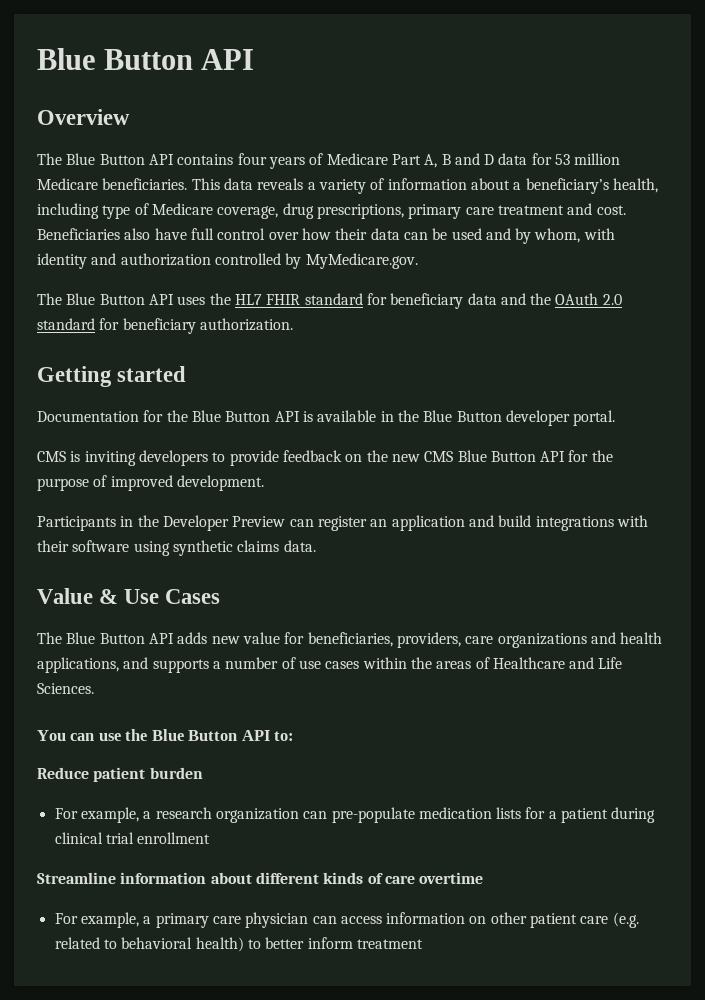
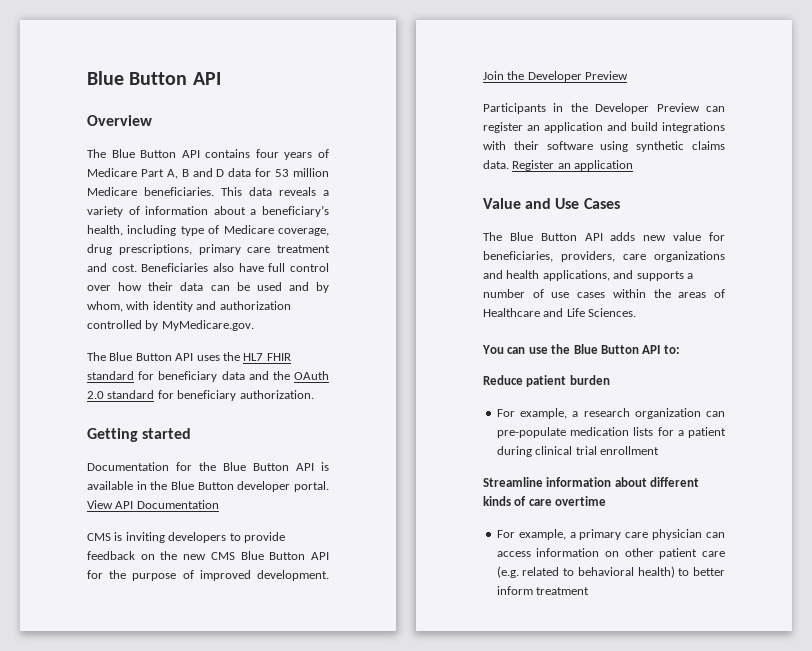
+ View API Documentation
+ Join the Developer Preview
+ Register an application
- Value & Use Cases
+ Value and Use Cases

